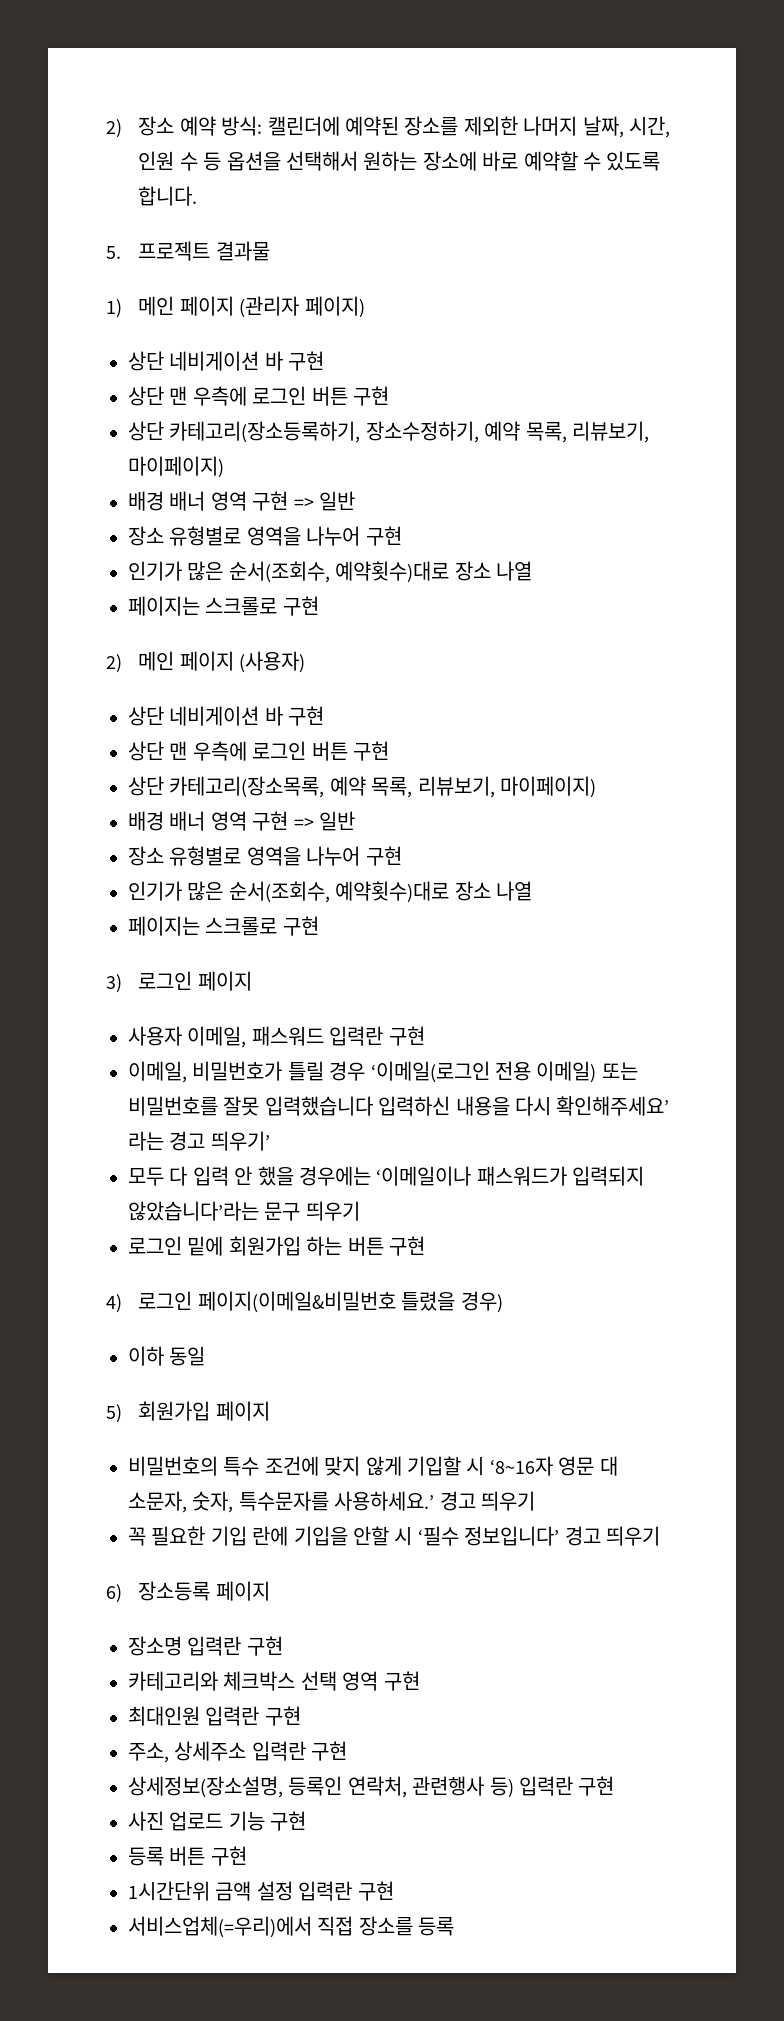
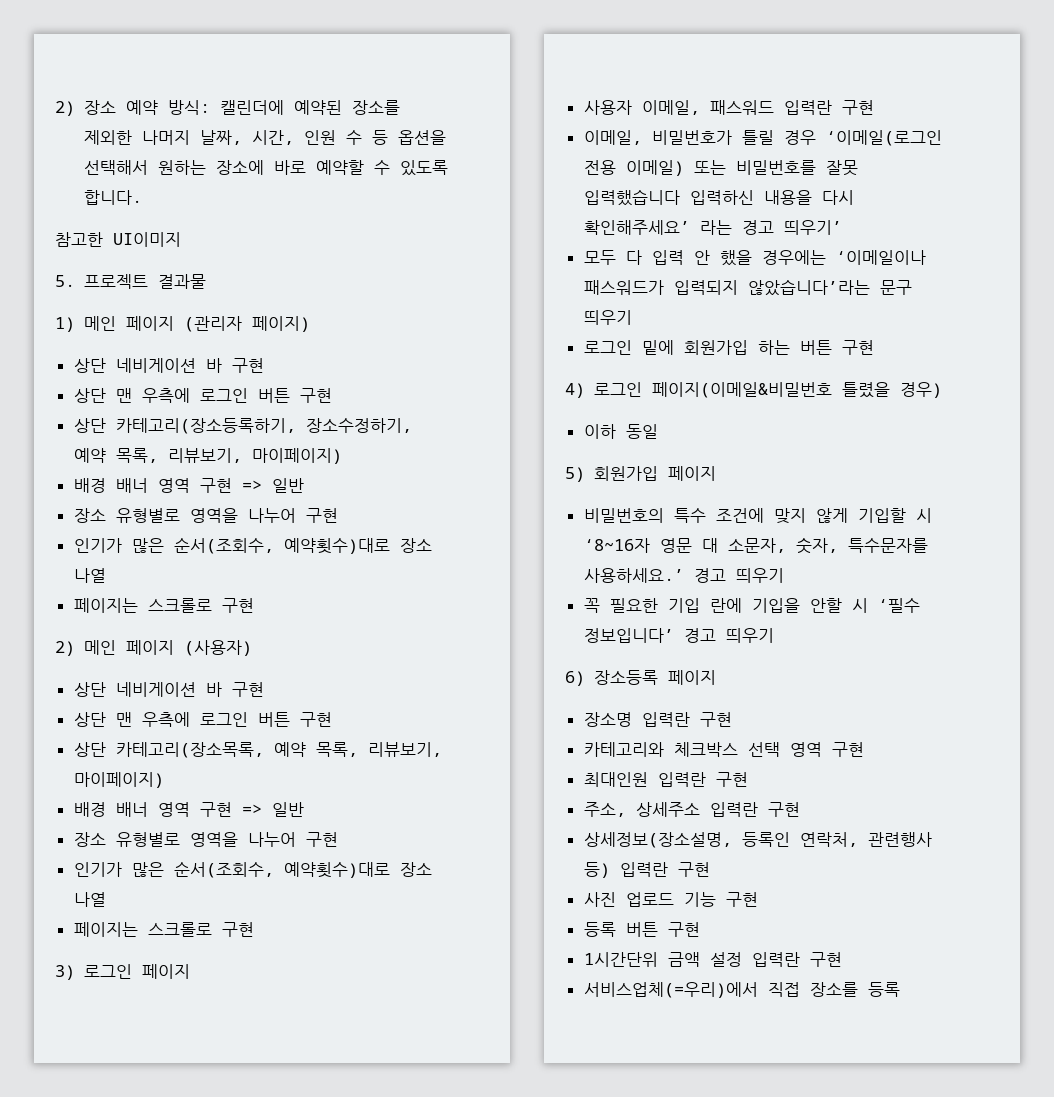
+ 참고한 UI이미지

